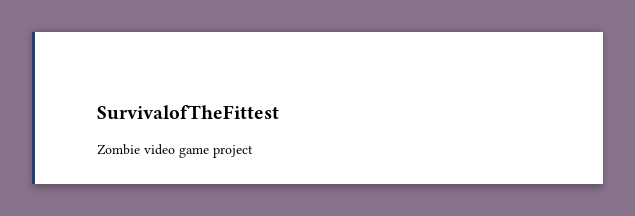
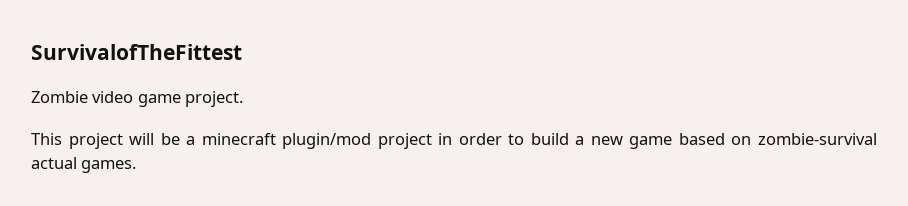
- Zombie video game project
+ Zombie video game project.
+ This project will be a minecraft plugin/mod project in order to build a new game based on zombie-survival actual games.

